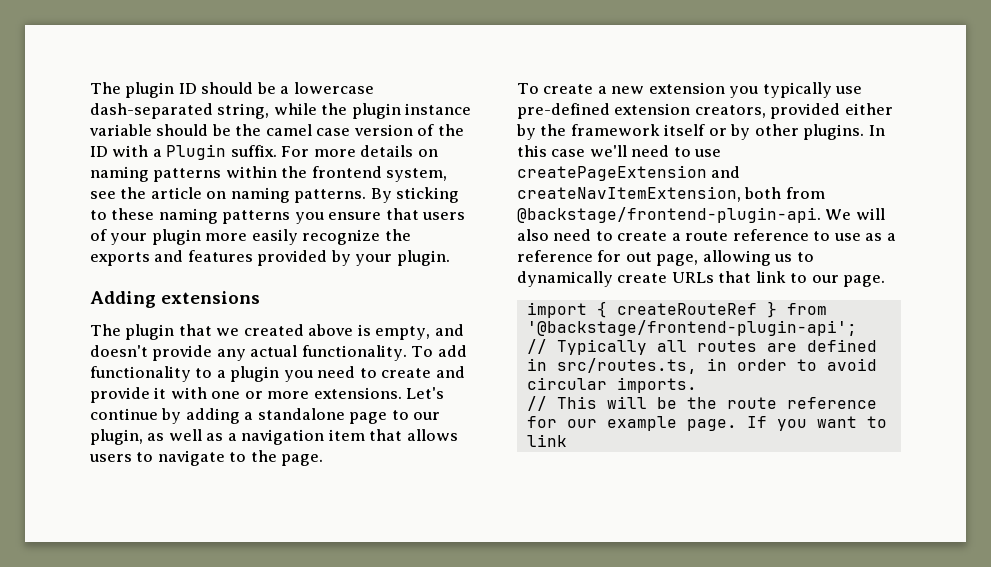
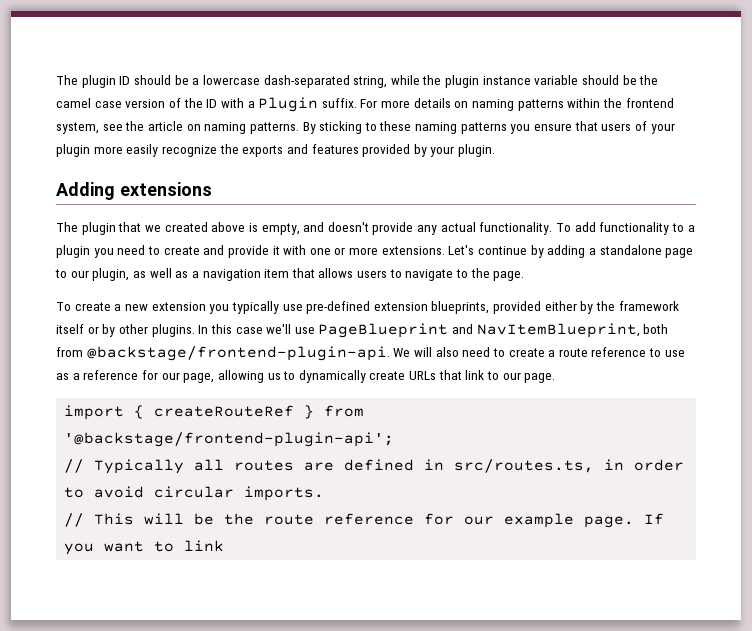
- To create a new extension you typically use pre-defined extension creators, provided either by the framework itself or by other plugins.
+ To create a new extension you typically use pre-defined extension blueprints, provided either by the framework itself or by other plugins.
- In this case we'll need to use createPageExtension and createNavItemExtension, both from @backstage/frontend-plugin-api.
+ In this case we'll use PageBlueprint and NavItemBlueprint, both from @backstage/frontend-plugin-api.
- We will also need to create a route reference to use as a reference for out page, allowing us to dynamically create URLs that link to our page.
+ We will also need to create a route reference to use as a reference for our page, allowing us to dynamically create URLs that link to our page.

